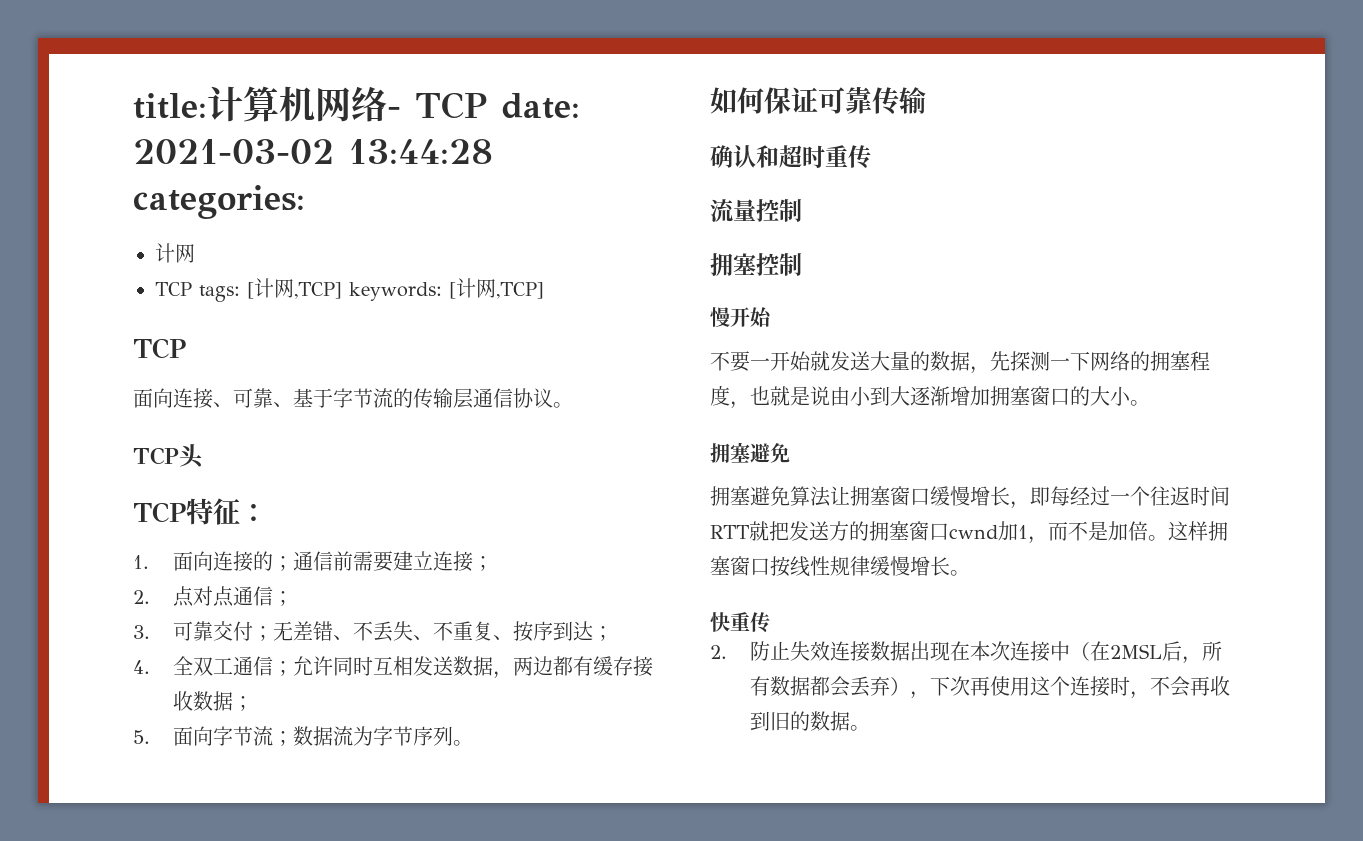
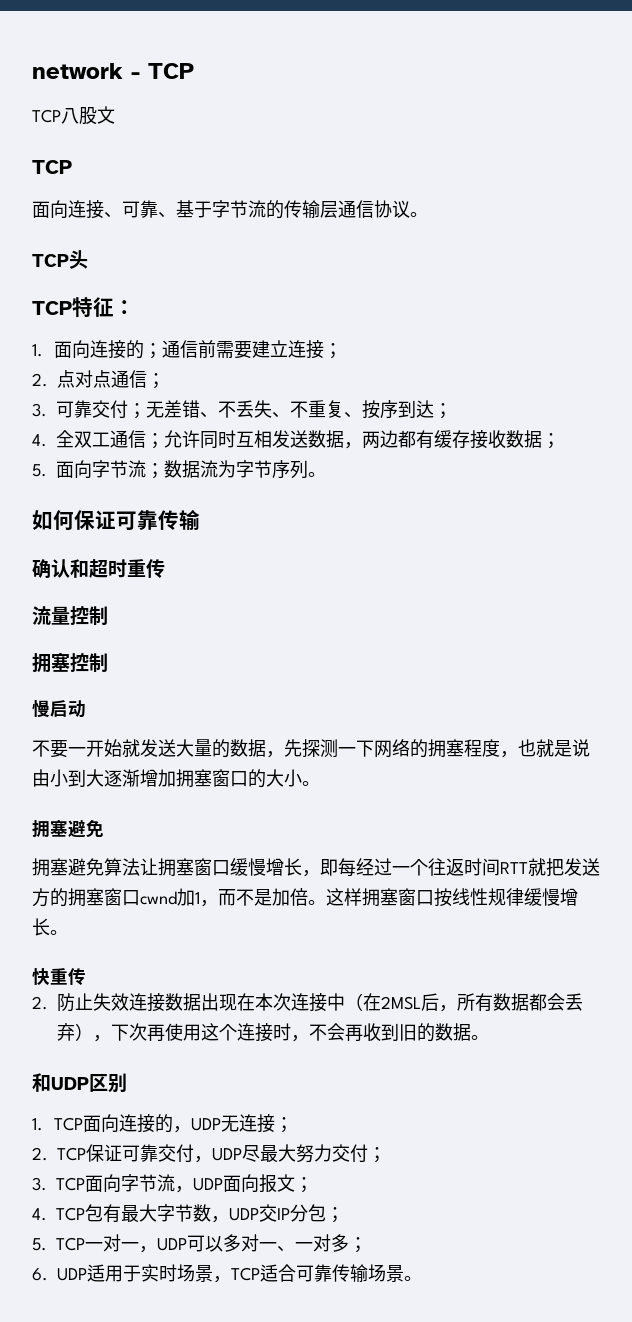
- title:计算机网络- TCP date: 2021-03-02 13:44:28 categories:
- 计网
- TCP tags: [计网,TCP] keywords: [计网,TCP]
+ network - TCP
+ TCP八股文
- 慢开始
+ 慢启动
+ 和UDP区别
+ 1. TCP面向连接的，UDP无连接；
+ 2. TCP保证可靠交付，UDP尽最大努力交付；
+ 3. TCP面向字节流，UDP面向报文；
+ 4. TCP包有最大字节数，UDP交IP分包；
+ 5. TCP一对一，UDP可以多对一、一对多；
+ 6. UDP适用于实时场景，TCP适合可靠传输场景。

